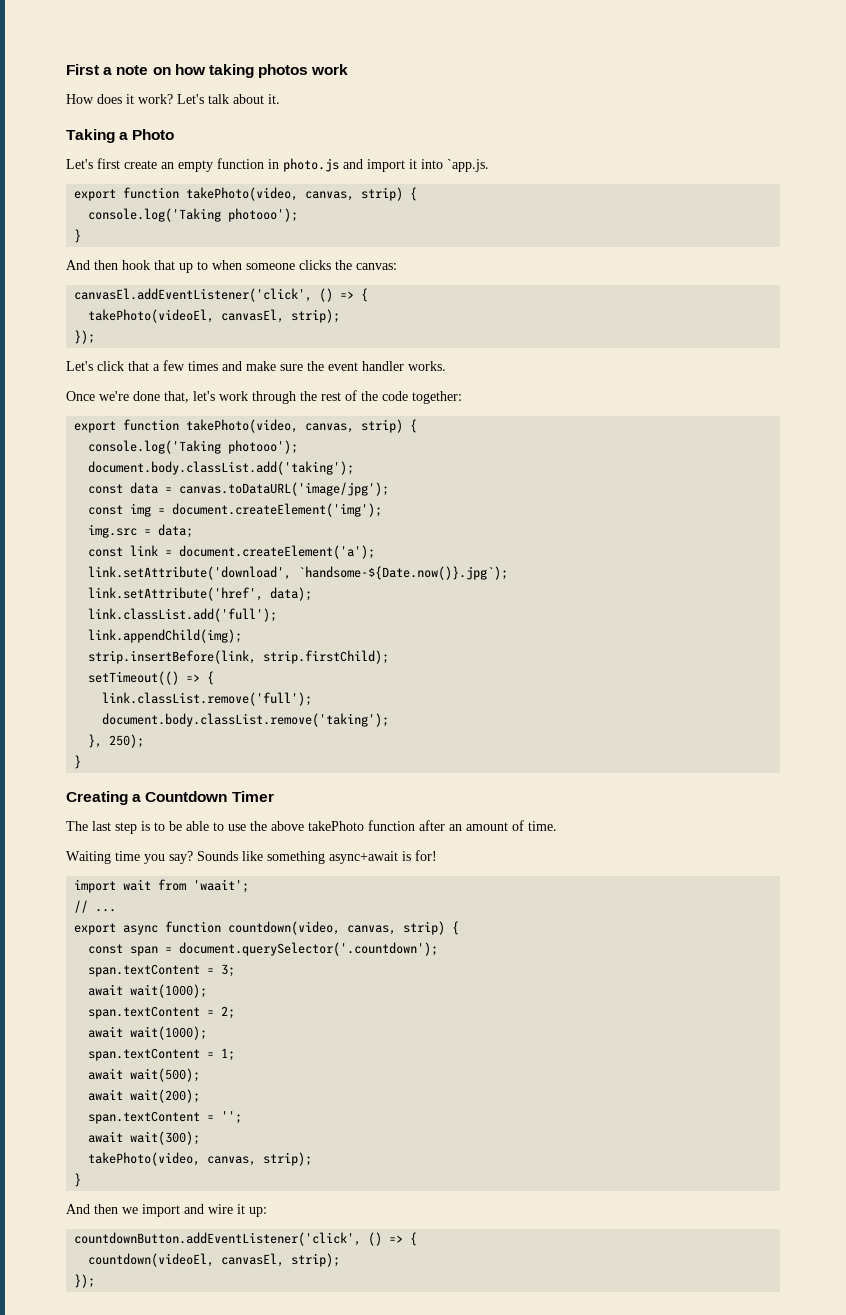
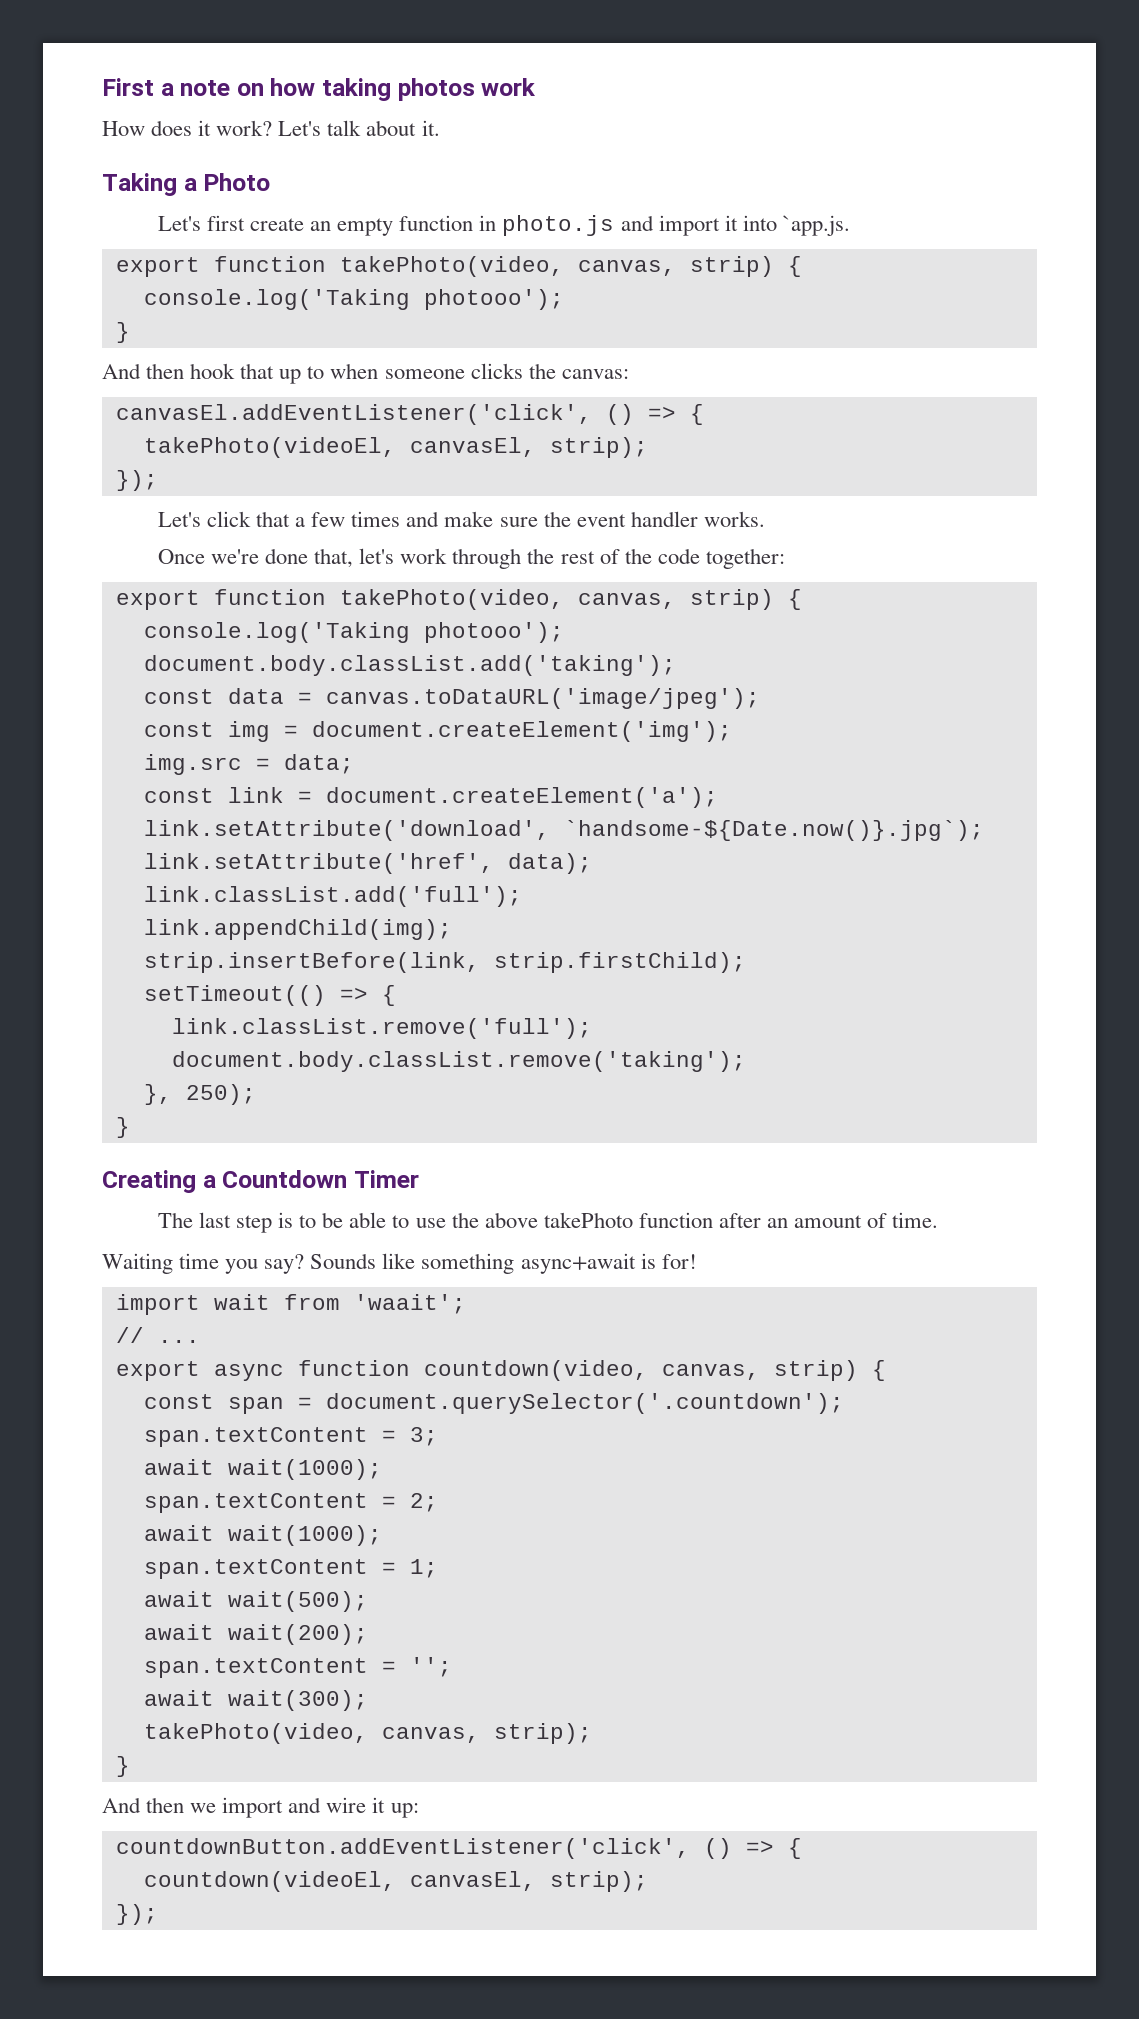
- const data = canvas.toDataURL('image/jpg');
+ const data = canvas.toDataURL('image/jpeg');

